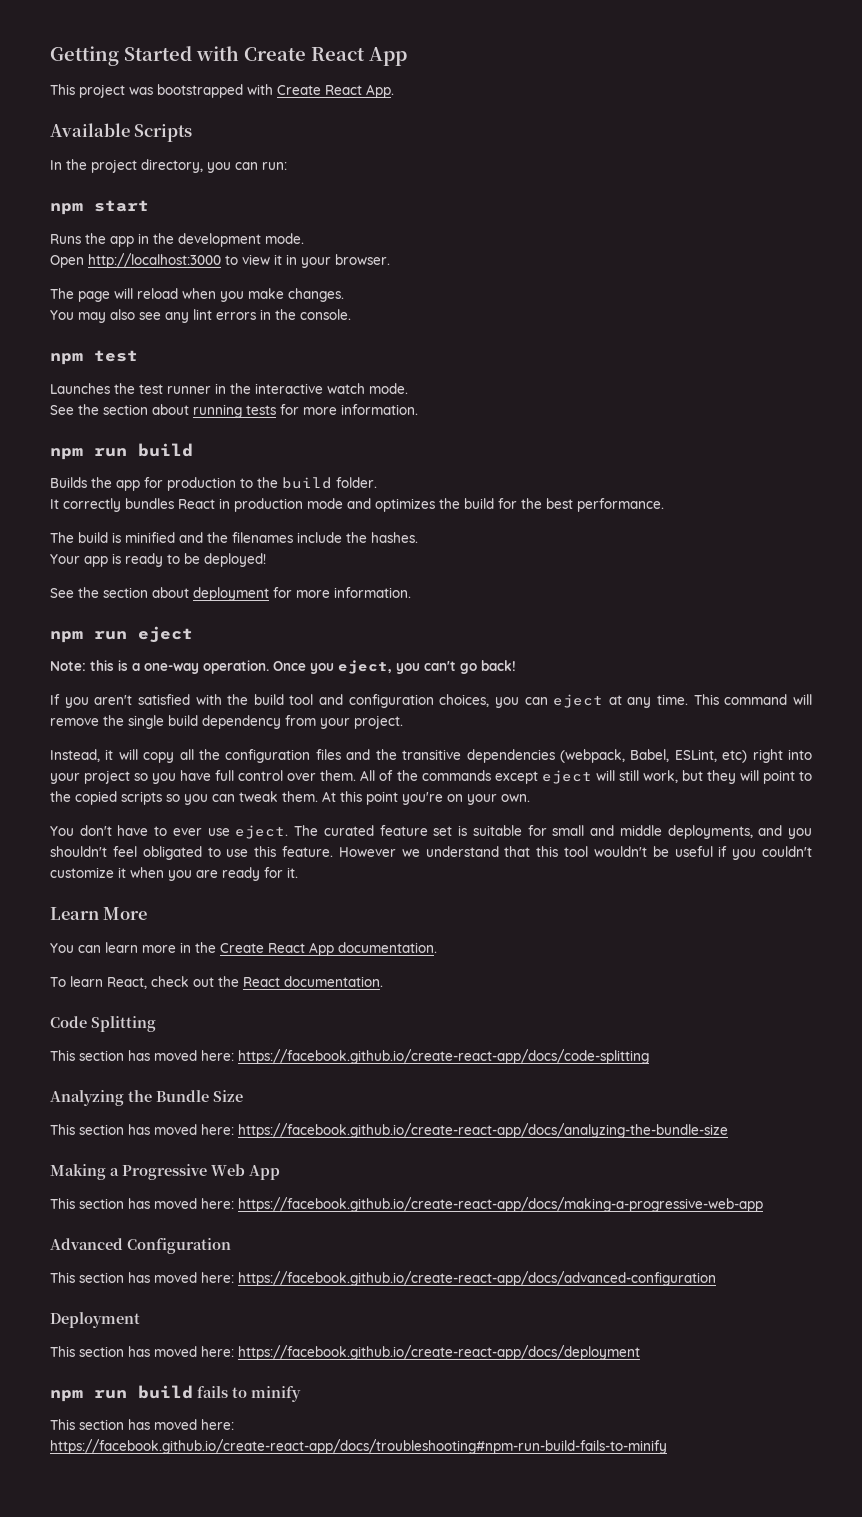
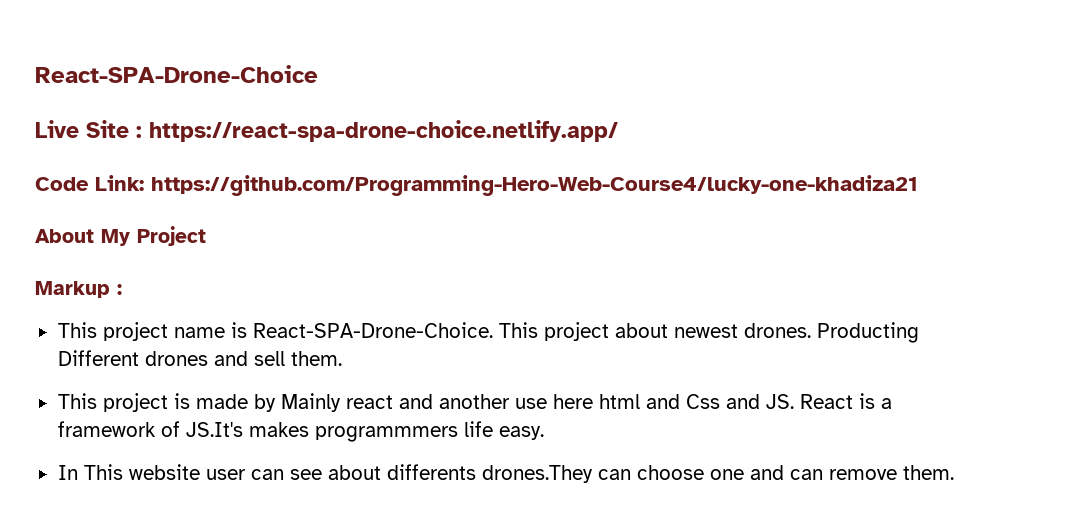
- Getting Started with Create React App
- This project was bootstrapped with Create React App.
- Available Scripts
- In the project directory, you can run:
- npm start
- Runs the app in the development mode.
- Open http://localhost:3000 to view it in your browser.
- The page will reload when you make changes.
- You may also see any lint errors in the console.
- npm test
- Launches the test runner in the interactive watch mode.
- See the section about running tests for more information.
- npm run build
- Builds the app for production to the build folder.
- It correctly bundles React in production mode and optimizes the build for the best performance.
- The build is minified and the filenames include the hashes.
- Your app is ready to be deployed!
- See the section about deployment for more information.
- npm run eject
- Note: this is a one-way operation. Once you eject, you can't go back!
- If you aren't satisfied with the build tool and configuration choices, you can eject at any time. This command will remove the single build dependency from your project.
- Instead, it will copy all the configuration files and the transitive dependencies (webpack, Babel, ESLint, etc) right into your project so you have full control over them. All of the commands except eject will still work, but they will point to the copied scripts so you can tweak them. At this point you're on your own.
- You don't have to ever use eject. The curated feature set is suitable for small and middle deployments, and you shouldn't feel obligated to use this feature. However we understand that this tool wouldn't be useful if you couldn't customize it when you are ready for it.
- Learn More
- You can learn more in the Create React App documentation.
- To learn React, check out the React documentation.
- Code Splitting
- This section has moved here: https://facebook.github.io/create-react-app/docs/code-splitting
- Analyzing the Bundle Size
- This section has moved here: https://facebook.github.io/create-react-app/docs/analyzing-the-bundle-size
- Making a Progressive Web App
- This section has moved here: https://facebook.github.io/create-react-app/docs/making-a-progressive-web-app
- Advanced Configuration
- This section has moved here: https://facebook.github.io/create-react-app/docs/advanced-configuration
- Deployment
- This section has moved here: https://facebook.github.io/create-react-app/docs/deployment
- npm run build fails to minify
- This section has moved here: https://facebook.github.io/create-react-app/docs/troubleshooting#npm-run-build-fails-to-minify
+ React-SPA-Drone-Choice
+ Live Site : https://react-spa-drone-choice.netlify.app/
+ Code Link: https://github.com/Programming-Hero-Web-Course4/lucky-one-khadiza21
+ About My Project
+ Markup :
+ This project name is React-SPA-Drone-Choice. This project about newest drones. Producting Different drones and sell them.
+ This project is made by Mainly react and another use here html and Css and JS. React is a framework of JS.It's makes programmmers life easy.
+ In This website user can see about differents drones.They can choose one and can remove them.

